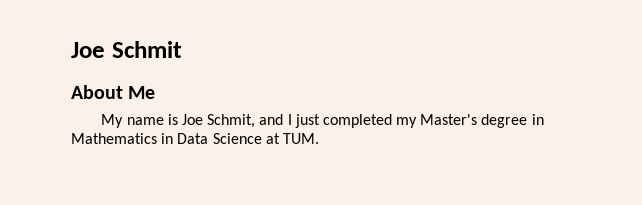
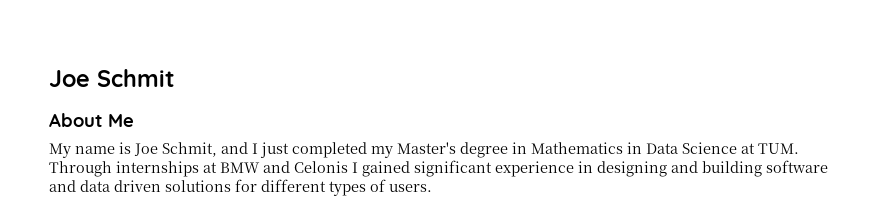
- My name is Joe Schmit, and I just completed my Master's degree in Mathematics in Data Science at TUM.
+ My name is Joe Schmit, and I just completed my Master's degree in Mathematics in Data Science at TUM. Through internships at BMW and Celonis I gained significant experience in designing and building software and data driven solutions for different types of users.

